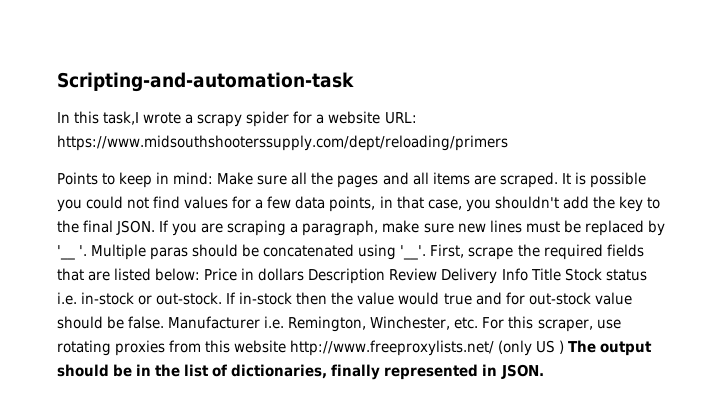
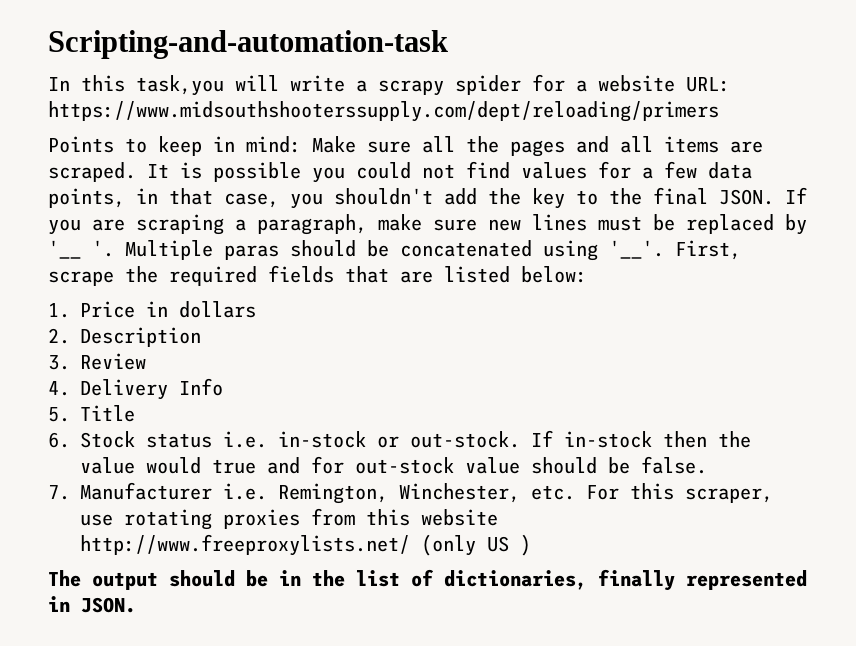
- In this task,I wrote a scrapy spider for a website URL: https://www.midsouthshooterssupply.com/dept/reloading/primers
+ In this task,you will write a scrapy spider for a website URL: https://www.midsouthshooterssupply.com/dept/reloading/primers
- First, scrape the required fields that are listed below: Price in dollars Description Review Delivery Info Title Stock status i.e. in-stock or out-stock.
+ First, scrape the required fields that are listed below:
+ 1. Price in dollars
+ 2. Description
+ 3. Review
+ 4. Delivery Info
+ 5. Title
+ 6. Stock status i.e. in-stock or out-stock.
- If in-stock then the value would true and for out-stock value should be false. Manufacturer i.e. Remington, Winchester, etc. For this scraper, use rotating proxies from this website http://www.freeproxylists.net/ (only US ) The output should be in the list of dictionaries, finally represented in JSON.
+ If in-stock then the value would true and for out-stock value should be false.
+ 7. Manufacturer i.e. Remington, Winchester, etc. For this scraper, use rotating proxies from this website http://www.freeproxylists.net/ (only US )
+ The output should be in the list of dictionaries, finally represented in JSON.

